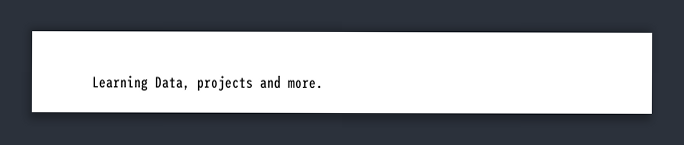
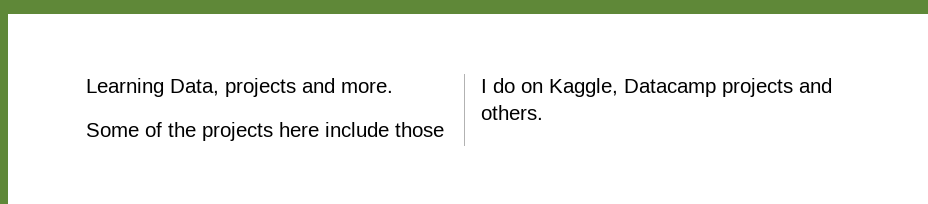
+ Some of the projects here include those I do on Kaggle, Datacamp projects and others.

